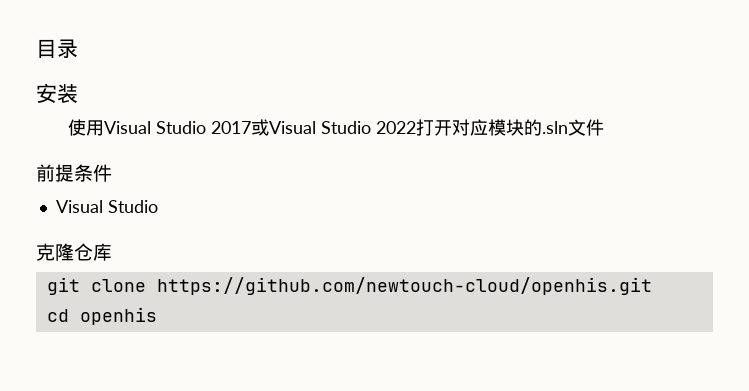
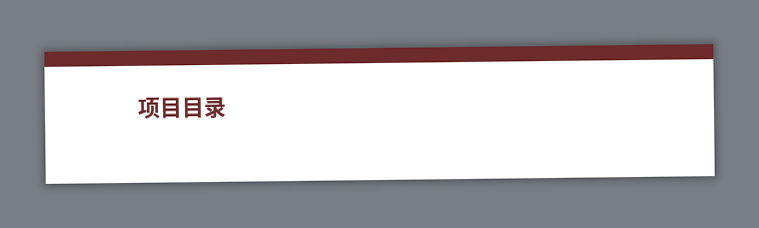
- 目录
+ 项目目录
- 安装
- 使用Visual Studio 2017或Visual Studio 2022打开对应模块的.sln文件
- 前提条件
- Visual Studio
- 克隆仓库
- git clone https://github.com/newtouch-cloud/openhis.git
- cd openhis

